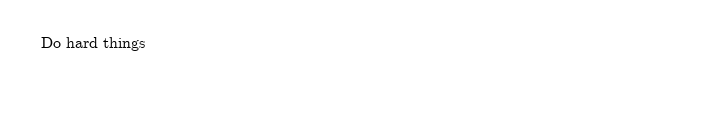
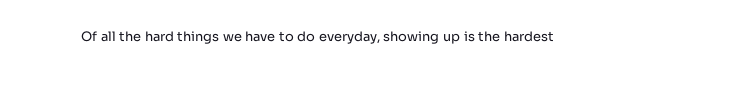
- Do hard things
+ Of all the hard things we have to do everyday, showing up is the hardest

